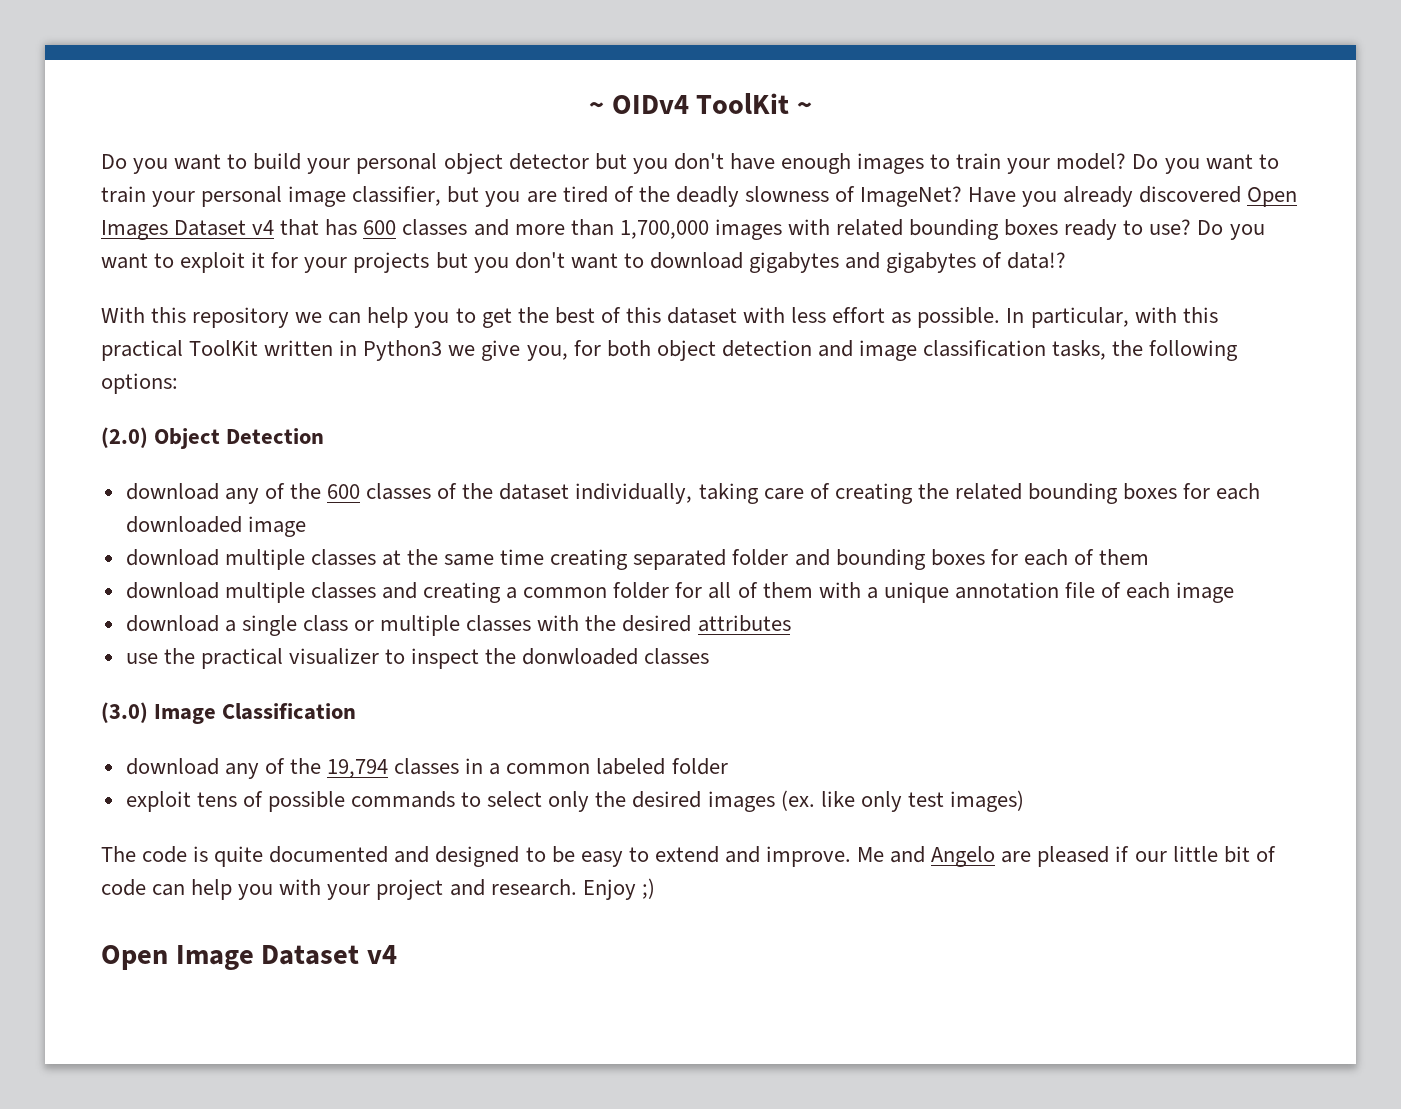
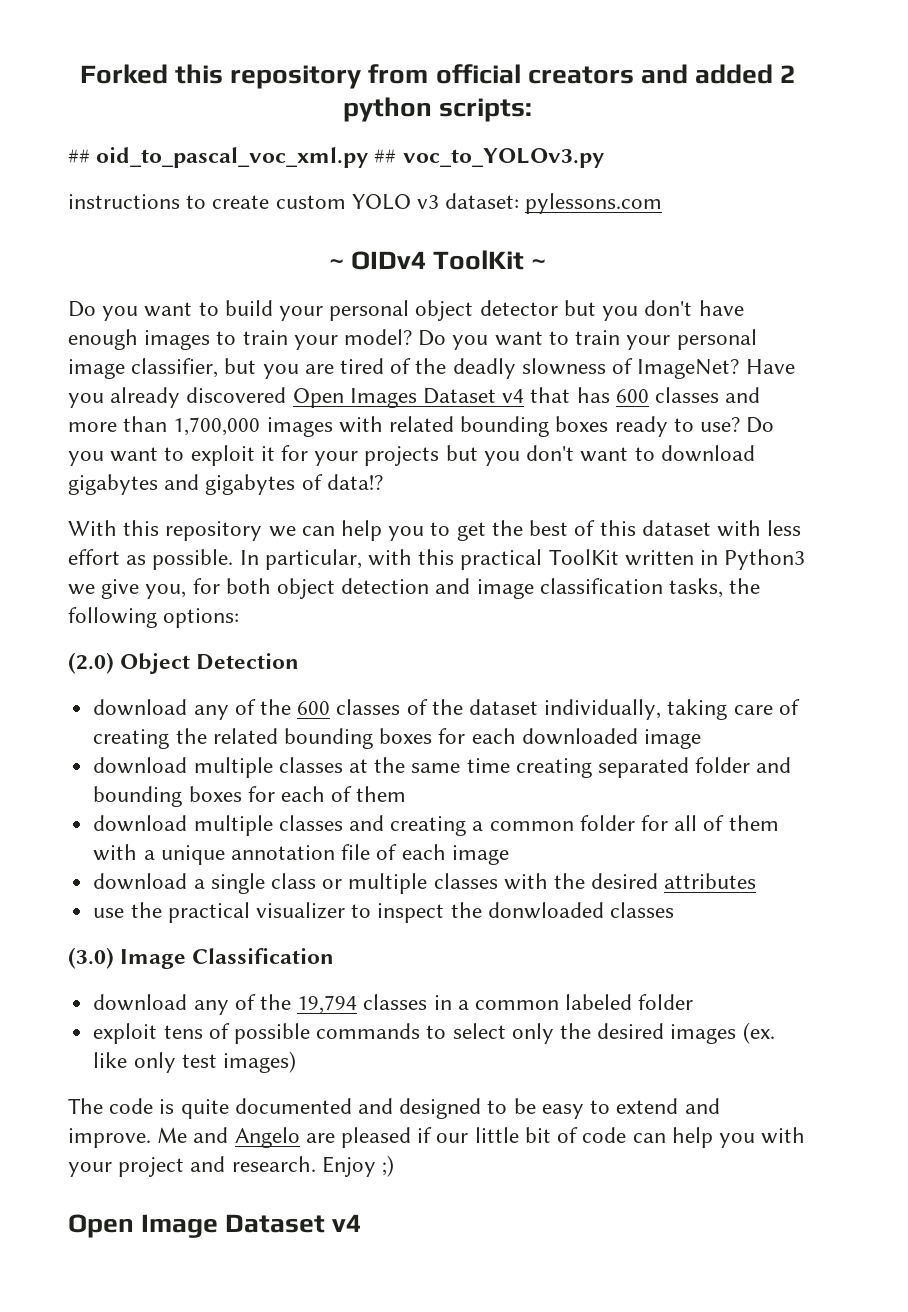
+ Forked this repository from official creators and added 2 python scripts:
+ ## oid_to_pascal_voc_xml.py ## voc_to_YOLOv3.py
+ instructions to create custom YOLO v3 dataset: pylessons.com

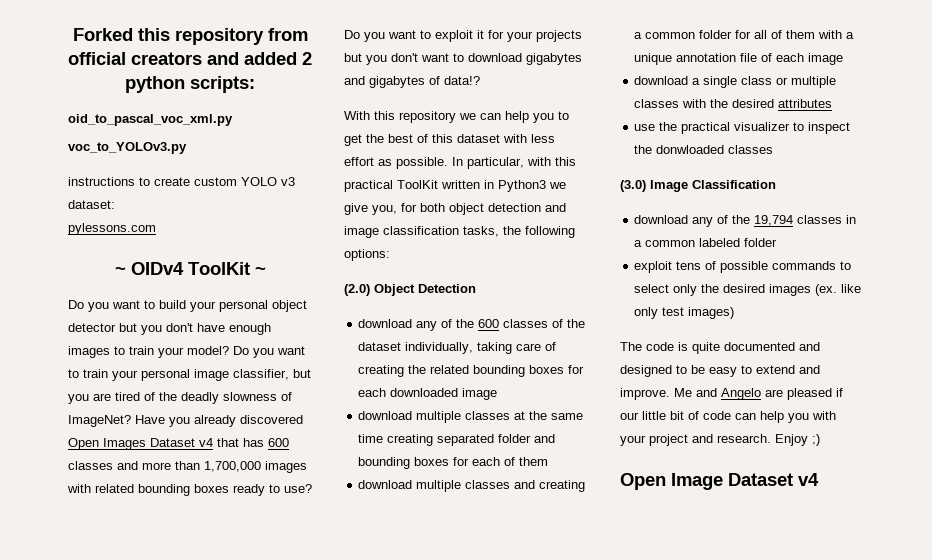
- ## oid_to_pascal_voc_xml.py ## voc_to_YOLOv3.py
+ oid_to_pascal_voc_xml.py
+ voc_to_YOLOv3.py
- instructions to create custom YOLO v3 dataset: pylessons.com
+ instructions to create custom YOLO v3 dataset:
+ pylessons.com

